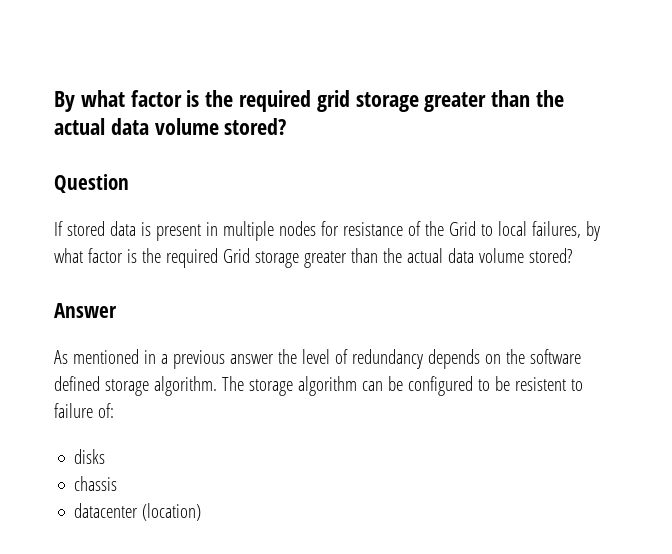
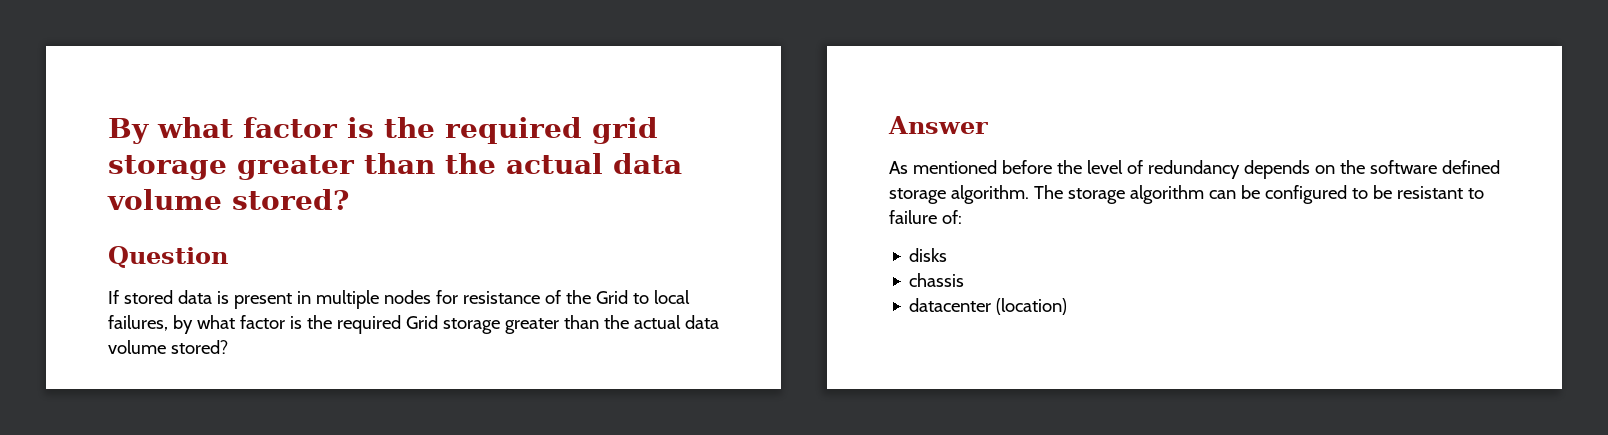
- As mentioned in a previous answer the level of redundancy depends on the software defined storage algorithm.
+ As mentioned before the level of redundancy depends on the software defined storage algorithm.
- The storage algorithm can be configured to be resistent to failure of:
+ The storage algorithm can be configured to be resistant to failure of:

